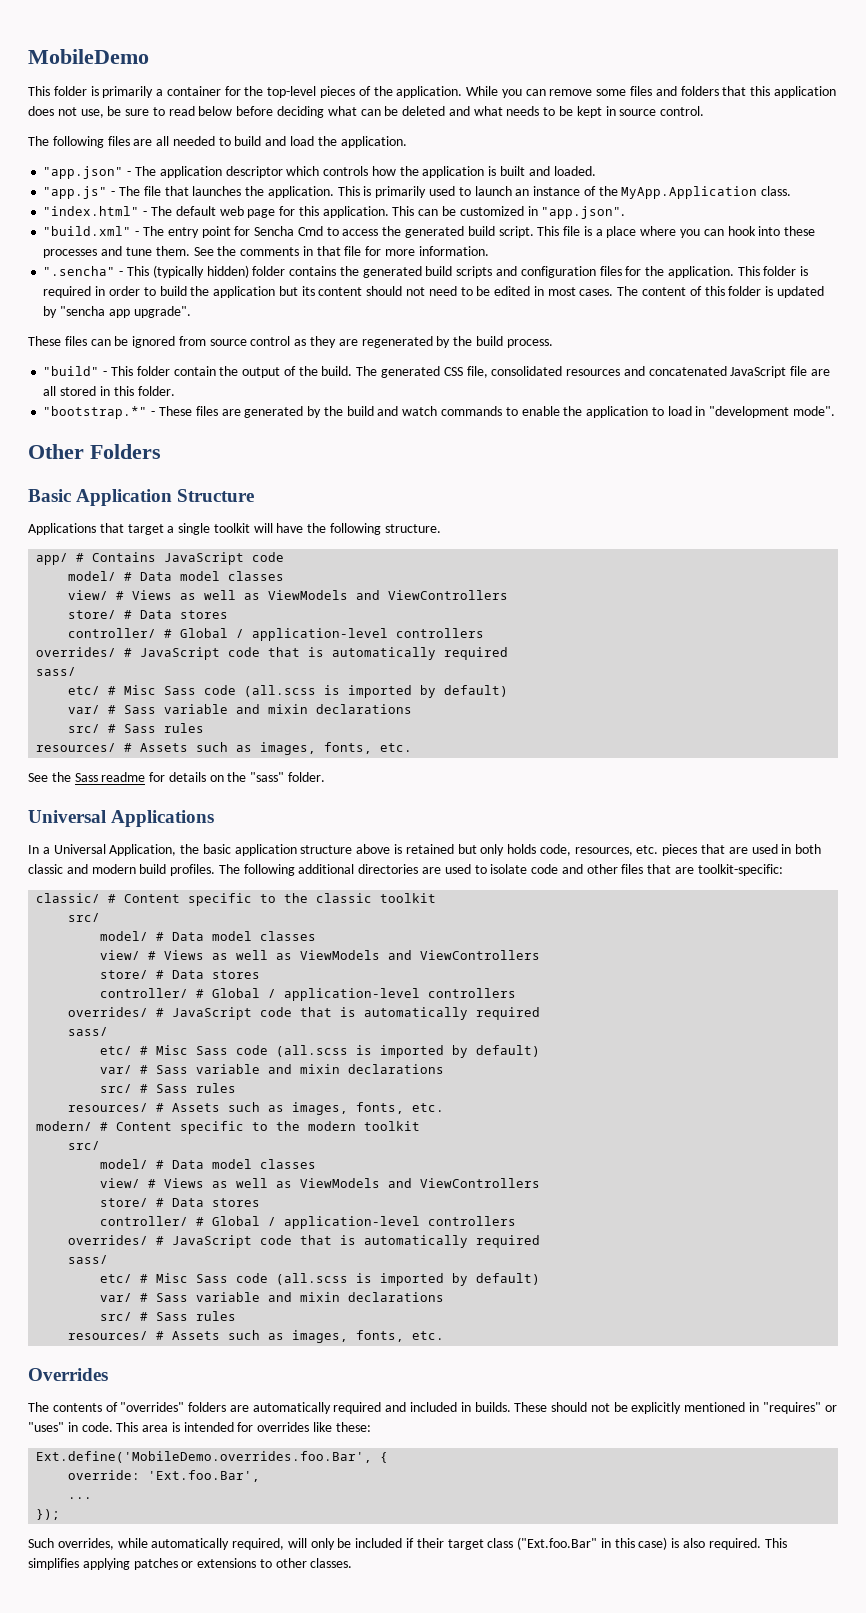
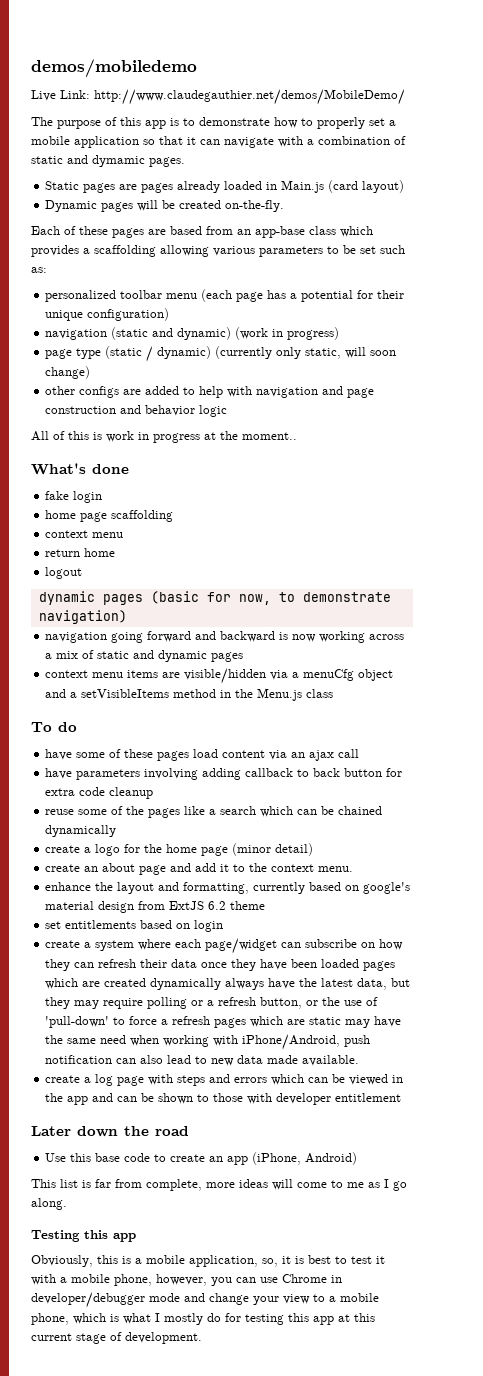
- MobileDemo
- This folder is primarily a container for the top-level pieces of the application. While you can remove some files and folders that this application does not use, be sure to read below before deciding what can be deleted and what needs to be kept in source control.
- The following files are all needed to build and load the application.
- "app.json" - The application descriptor which controls how the application is built and loaded.
- "app.js" - The file that launches the application. This is primarily used to launch an instance of the MyApp.Application class.
- "index.html" - The default web page for this application. This can be customized in "app.json".
- "build.xml" - The entry point for Sencha Cmd to access the generated build script. This file is a place where you can hook into these processes and tune them. See the comments in that file for more information.
- ".sencha" - This (typically hidden) folder contains the generated build scripts and configuration files for the application. This folder is required in order to build the application but its content should not need to be edited in most cases. The content of this folder is updated by "sencha app upgrade".
- These files can be ignored from source control as they are regenerated by the build process.
- "build" - This folder contain the output of the build. The generated CSS file, consolidated resources and concatenated JavaScript file are all stored in this folder.
- "bootstrap.*" - These files are generated by the build and watch commands to enable the application to load in "development mode".
- Other Folders
- Basic Application Structure
- Applications that target a single toolkit will have the following structure.
- app/ # Contains JavaScript code
- model/ # Data model classes
- view/ # Views as well as ViewModels and ViewControllers
- store/ # Data stores
- controller/ # Global / application-level controllers
- overrides/ # JavaScript code that is automatically required
- sass/
- etc/ # Misc Sass code (all.scss is imported by default)
- var/ # Sass variable and mixin declarations
- src/ # Sass rules
- resources/ # Assets such as images, fonts, etc.
- See the Sass readme for details on the "sass" folder.
- Universal Applications
- In a Universal Application, the basic application structure above is retained but only holds code, resources, etc. pieces that are used in both classic and modern build profiles. The following additional directories are used to isolate code and other files that are toolkit-specific:
- classic/ # Content specific to the classic toolkit
- src/
- model/ # Data model classes
- view/ # Views as well as ViewModels and ViewControllers
- store/ # Data stores
- controller/ # Global / application-level controllers
- overrides/ # JavaScript code that is automatically required
- sass/
- etc/ # Misc Sass code (all.scss is imported by default)
- var/ # Sass variable and mixin declarations
- src/ # Sass rules
- resources/ # Assets such as images, fonts, etc.
- modern/ # Content specific to the modern toolkit
- src/
- model/ # Data model classes
- view/ # Views as well as ViewModels and ViewControllers
- store/ # Data stores
- controller/ # Global / application-level controllers
- overrides/ # JavaScript code that is automatically required
- sass/
- etc/ # Misc Sass code (all.scss is imported by default)
- var/ # Sass variable and mixin declarations
- src/ # Sass rules
- resources/ # Assets such as images, fonts, etc.
- Overrides
- The contents of "overrides" folders are automatically required and included in builds. These should not be explicitly mentioned in "requires" or "uses" in code. This area is intended for overrides like these:
- Ext.define('MobileDemo.overrides.foo.Bar', {
- override: 'Ext.foo.Bar',
- ...
- });
- Such overrides, while automatically required, will only be included if their target class ("Ext.foo.Bar" in this case) is also required. This simplifies applying patches or extensions to other classes.
+ demos/mobiledemo
+ Live Link: http://www.claudegauthier.net/demos/MobileDemo/
+ The purpose of this app is to demonstrate how to properly set a mobile application so that it can navigate with a combination of static and dymamic pages.
+ Static pages are pages already loaded in Main.js (card layout)
+ Dynamic pages will be created on-the-fly.
+ Each of these pages are based from an app-base class which provides a scaffolding allowing various parameters to be set such as:
+ personalized toolbar menu (each page has a potential for their unique configuration)
+ navigation (static and dynamic) (work in progress)
+ page type (static / dynamic) (currently only static, will soon change)
+ other configs are added to help with navigation and page construction and behavior logic
+ All of this is work in progress at the moment..
+ What's done
+ fake login
+ home page scaffolding
+ context menu
+ return home
+ logout
+ dynamic pages (basic for now, to demonstrate navigation)
+ navigation going forward and backward is now working across a mix of static and dynamic pages
+ context menu items are visible/hidden via a menuCfg object and a setVisibleItems method in the Menu.js class
+ To do
+ have some of these pages load content via an ajax call
+ have parameters involving adding callback to back button for extra code cleanup
+ reuse some of the pages like a search which can be chained dynamically
+ create a logo for the home page (minor detail)
+ create an about page and add it to the context menu.
+ enhance the layout and formatting, currently based on google's material design from ExtJS 6.2 theme
+ set entitlements based on login
+ create a system where each page/widget can subscribe on how they can refresh their data once they have been loaded pages which are created dynamically always have the latest data, but they may require polling or a refresh button, or the use of 'pull-down' to force a refresh pages which are static may have the same need when working with iPhone/Android, push notification can also lead to new data made available.
+ create a log page with steps and errors which can be viewed in the app and can be shown to those with developer entitlement
+ Later down the road
+ Use this base code to create an app (iPhone, Android)
+ This list is far from complete, more ideas will come to me as I go along.
+ Testing this app
+ Obviously, this is a mobile application, so, it is best to test it with a mobile phone, however, you can use Chrome in developer/debugger mode and change your view to a mobile phone, which is what I mostly do for testing this app at this current stage of development.

